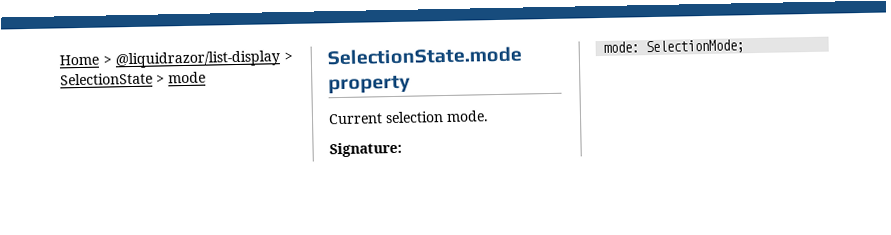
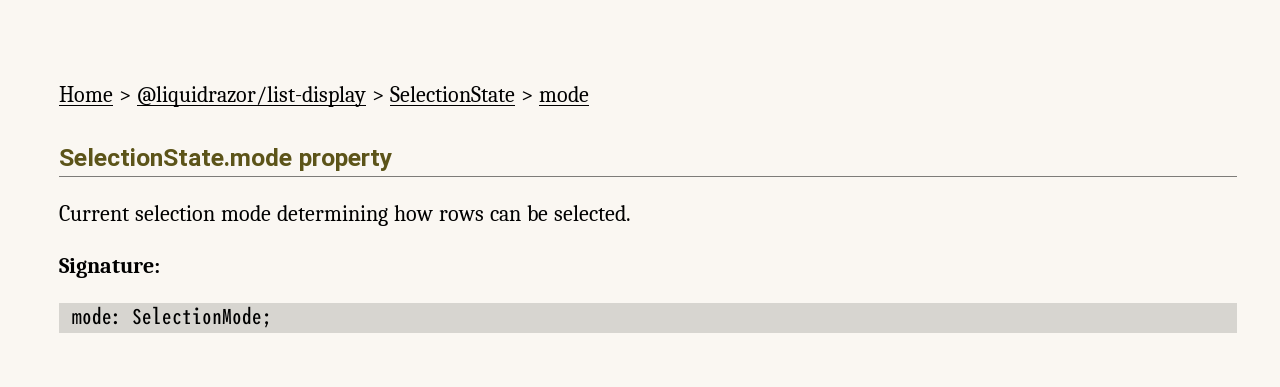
- Current selection mode.
+ Current selection mode determining how rows can be selected.

